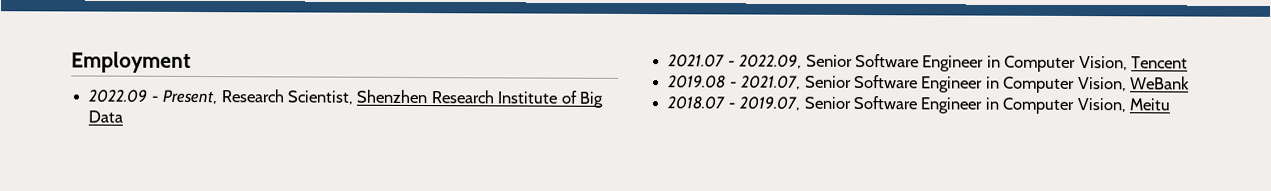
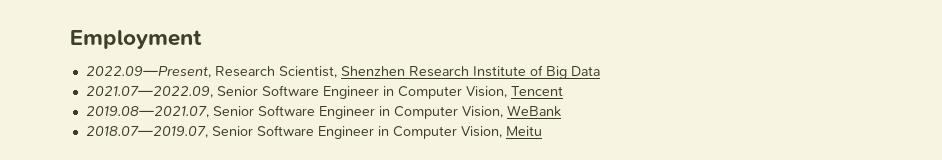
- 2022.09 - Present, Research Scientist, Shenzhen Research Institute of Big Data
+ 2022.09—Present, Research Scientist, Shenzhen Research Institute of Big Data
- 2021.07 - 2022.09, Senior Software Engineer in Computer Vision, Tencent
+ 2021.07—2022.09, Senior Software Engineer in Computer Vision, Tencent
- 2019.08 - 2021.07, Senior Software Engineer in Computer Vision, WeBank
+ 2019.08—2021.07, Senior Software Engineer in Computer Vision, WeBank
- 2018.07 - 2019.07, Senior Software Engineer in Computer Vision, Meitu
+ 2018.07—2019.07, Senior Software Engineer in Computer Vision, Meitu

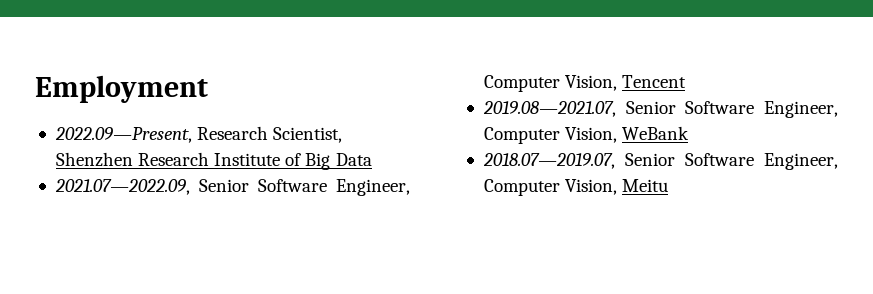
- 2021.07—2022.09, Senior Software Engineer in Computer Vision, Tencent
+ 2021.07—2022.09, Senior Software Engineer, Computer Vision, Tencent
- 2019.08—2021.07, Senior Software Engineer in Computer Vision, WeBank
+ 2019.08—2021.07, Senior Software Engineer, Computer Vision, WeBank
- 2018.07—2019.07, Senior Software Engineer in Computer Vision, Meitu
+ 2018.07—2019.07, Senior Software Engineer, Computer Vision, Meitu

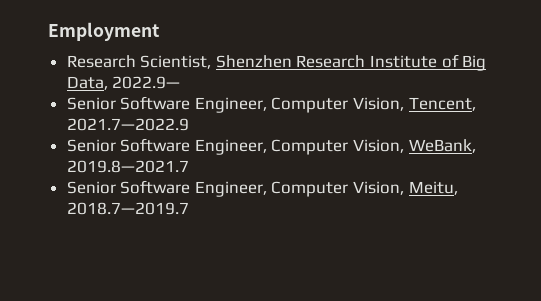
- 2022.09—Present, Research Scientist, Shenzhen Research Institute of Big Data
- 2021.07—2022.09, Senior Software Engineer, Computer Vision, Tencent
- 2019.08—2021.07, Senior Software Engineer, Computer Vision, WeBank
- 2018.07—2019.07, Senior Software Engineer, Computer Vision, Meitu
+ Research Scientist, Shenzhen Research Institute of Big Data, 2022.9—
+ Senior Software Engineer, Computer Vision, Tencent, 2021.7—2022.9
+ Senior Software Engineer, Computer Vision, WeBank, 2019.8—2021.7
+ Senior Software Engineer, Computer Vision, Meitu, 2018.7—2019.7

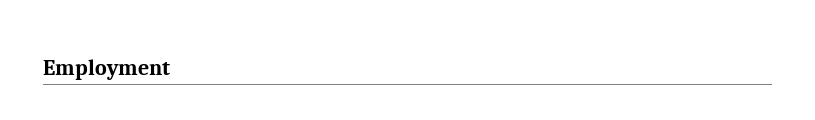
- Research Scientist, Shenzhen Research Institute of Big Data, 2022.9—
- Senior Software Engineer, Computer Vision, Tencent, 2021.7—2022.9
- Senior Software Engineer, Computer Vision, WeBank, 2019.8—2021.7
- Senior Software Engineer, Computer Vision, Meitu, 2018.7—2019.7

